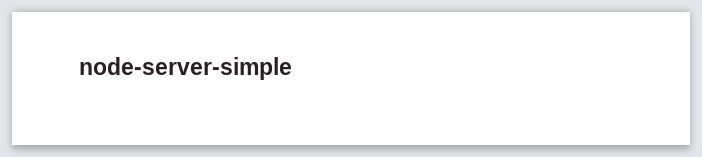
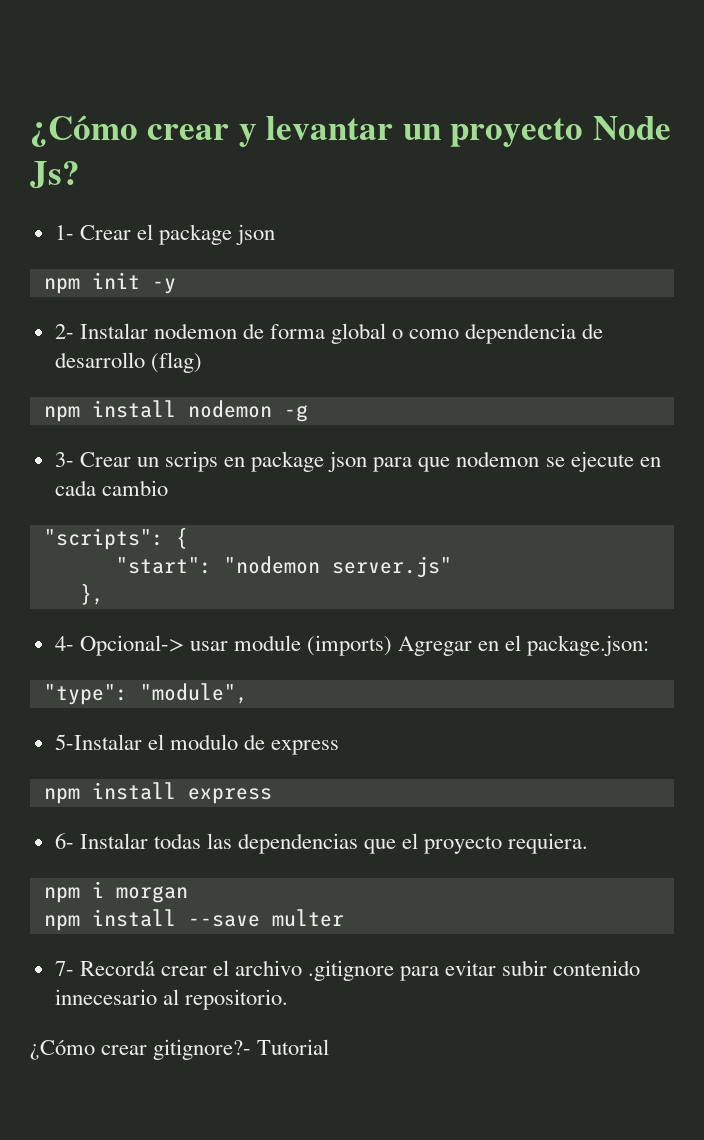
- node-server-simple
+ ¿Cómo crear y levantar un proyecto Node Js?
+ 1- Crear el package json
+ npm init -y
+ 2- Instalar nodemon de forma global o como dependencia de desarrollo (flag)
+ npm install nodemon -g
+ 3- Crear un scrips en package json para que nodemon se ejecute en cada cambio
+ "scripts": {
+ "start": "nodemon server.js"
+ },
+ 4- Opcional-> usar module (imports) Agregar en el package.json:
+ "type": "module",
+ 5-Instalar el modulo de express
+ npm install express
+ 6- Instalar todas las dependencias que el proyecto requiera.
+ npm i morgan
+ npm install --save multer
+ 7- Recordá crear el archivo .gitignore para evitar subir contenido innecesario al repositorio.
+ ¿Cómo crear gitignore?- Tutorial

